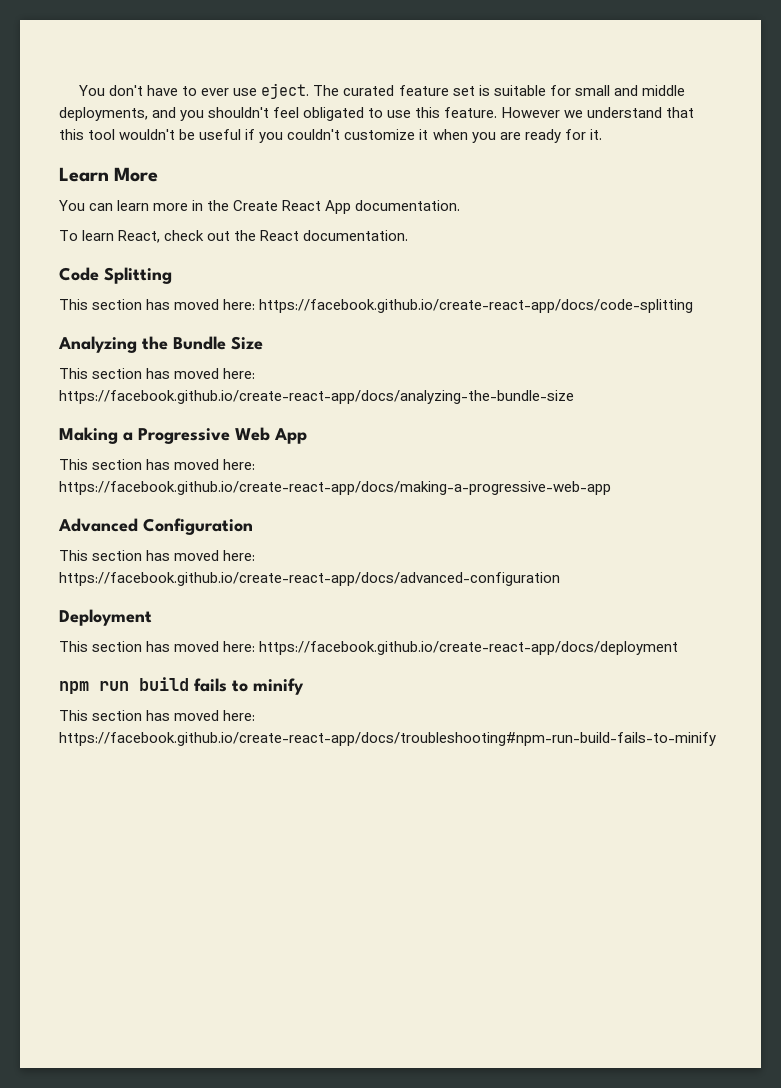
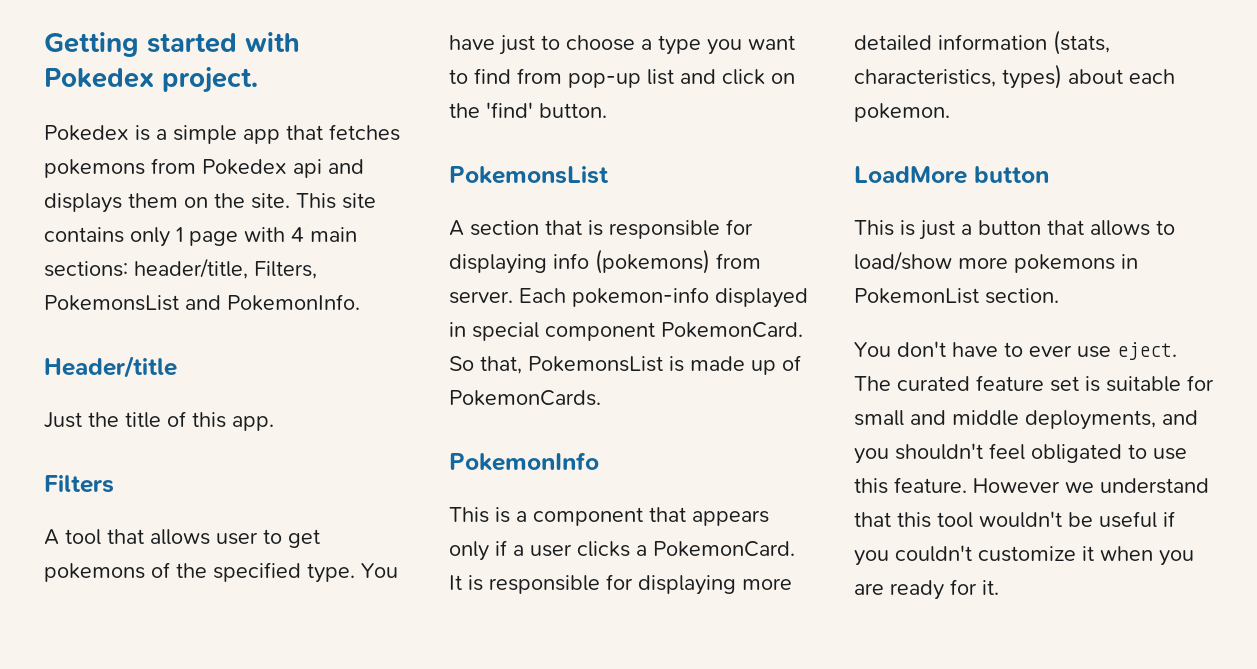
+ Getting started with Pokedex project.
+ Pokedex is a simple app that fetches pokemons from Pokedex api and displays them on the site. This site contains only 1 page with 4 main sections: header/title, Filters, PokemonsList and PokemonInfo.
+ Header/title
+ Just the title of this app.
+ Filters
+ A tool that allows user to get pokemons of the specified type. You have just to choose a type you want to find from pop-up list and click on the 'find' button.
+ PokemonsList
+ A section that is responsible for displaying info (pokemons) from server. Each pokemon-info displayed in special component PokemonCard. So that, PokemonsList is made up of PokemonCards.
+ PokemonInfo
+ This is a component that appears only if a user clicks a PokemonCard. It is responsible for displaying more detailed information (stats, characteristics, types) about each pokemon.
+ LoadMore button
+ This is just a button that allows to load/show more pokemons in PokemonList section.
- Learn More
- You can learn more in the Create React App documentation.
- To learn React, check out the React documentation.
- Code Splitting
- This section has moved here: https://facebook.github.io/create-react-app/docs/code-splitting
- Analyzing the Bundle Size
- This section has moved here: https://facebook.github.io/create-react-app/docs/analyzing-the-bundle-size
- Making a Progressive Web App
- This section has moved here: https://facebook.github.io/create-react-app/docs/making-a-progressive-web-app
- Advanced Configuration
- This section has moved here: https://facebook.github.io/create-react-app/docs/advanced-configuration
- Deployment
- This section has moved here: https://facebook.github.io/create-react-app/docs/deployment
- npm run build fails to minify
- This section has moved here: https://facebook.github.io/create-react-app/docs/troubleshooting#npm-run-build-fails-to-minify

